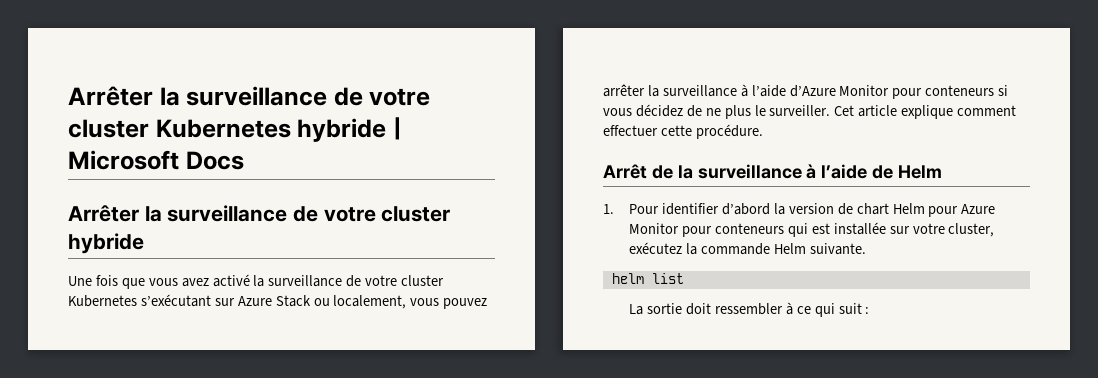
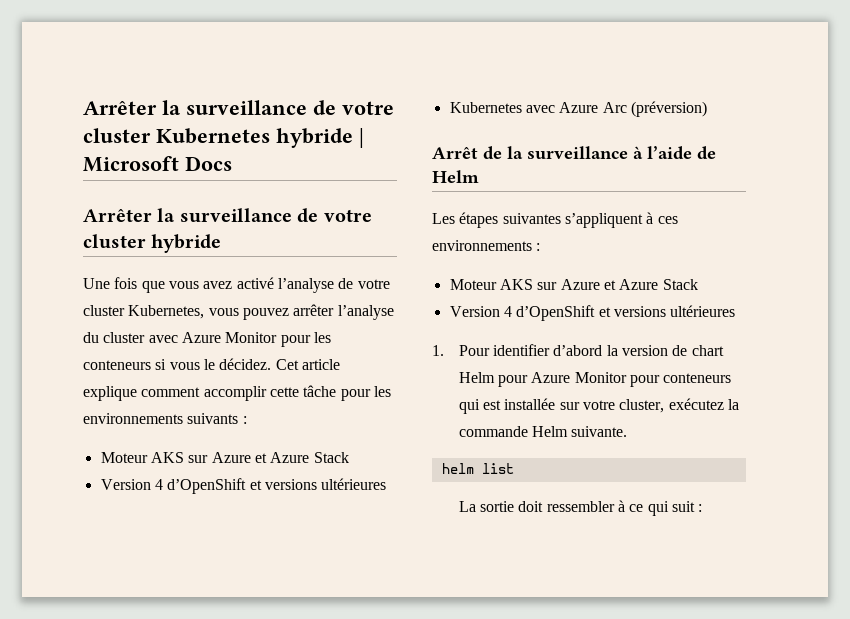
- Une fois que vous avez activé la surveillance de votre cluster Kubernetes s’exécutant sur Azure Stack ou localement, vous pouvez arrêter la surveillance à l’aide d’Azure Monitor pour conteneurs si vous décidez de ne plus le surveiller. Cet article explique comment effectuer cette procédure.
+ Une fois que vous avez activé l’analyse de votre cluster Kubernetes, vous pouvez arrêter l’analyse du cluster avec Azure Monitor pour les conteneurs si vous le décidez. Cet article explique comment accomplir cette tâche pour les environnements suivants :
+ Moteur AKS sur Azure et Azure Stack
+ Version 4 d’OpenShift et versions ultérieures
+ Kubernetes avec Azure Arc (préversion)
+ Les étapes suivantes s’appliquent à ces environnements :
+ Moteur AKS sur Azure et Azure Stack
+ Version 4 d’OpenShift et versions ultérieures

